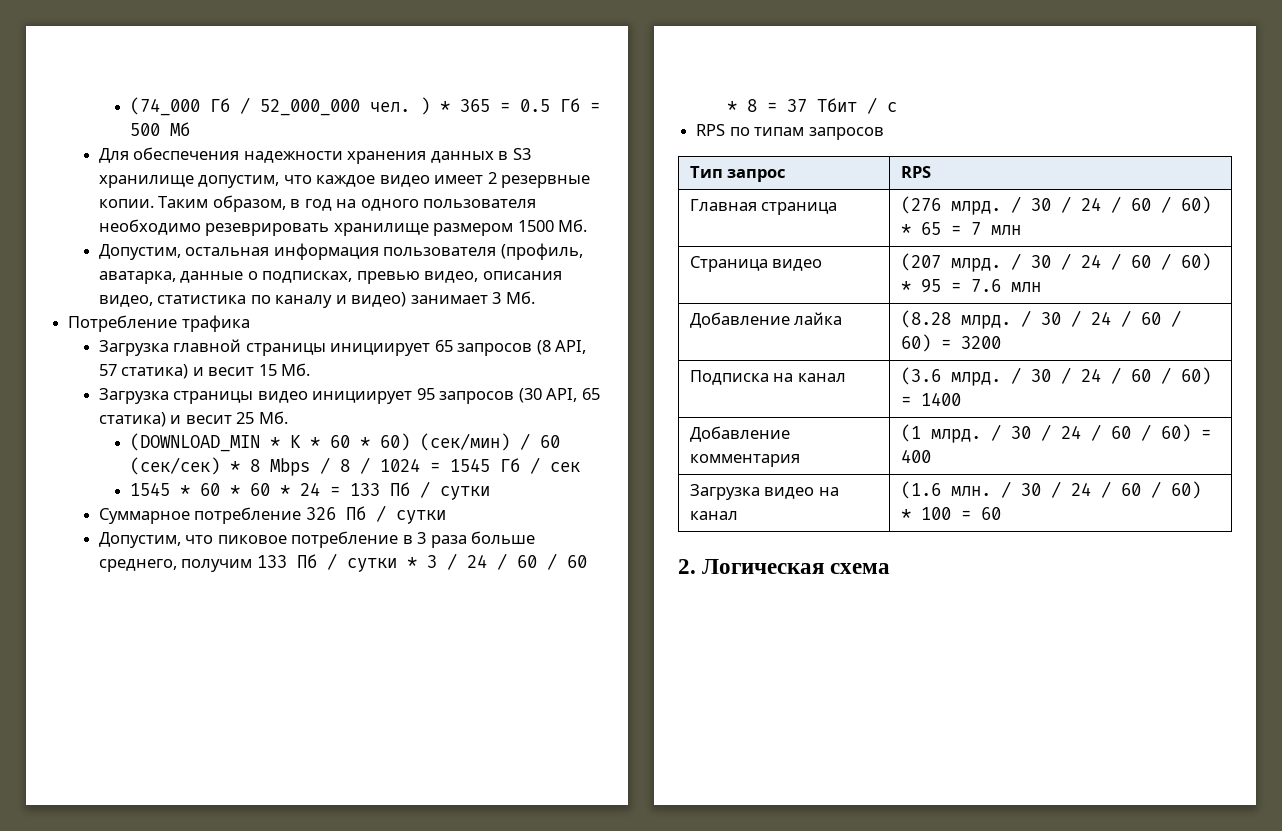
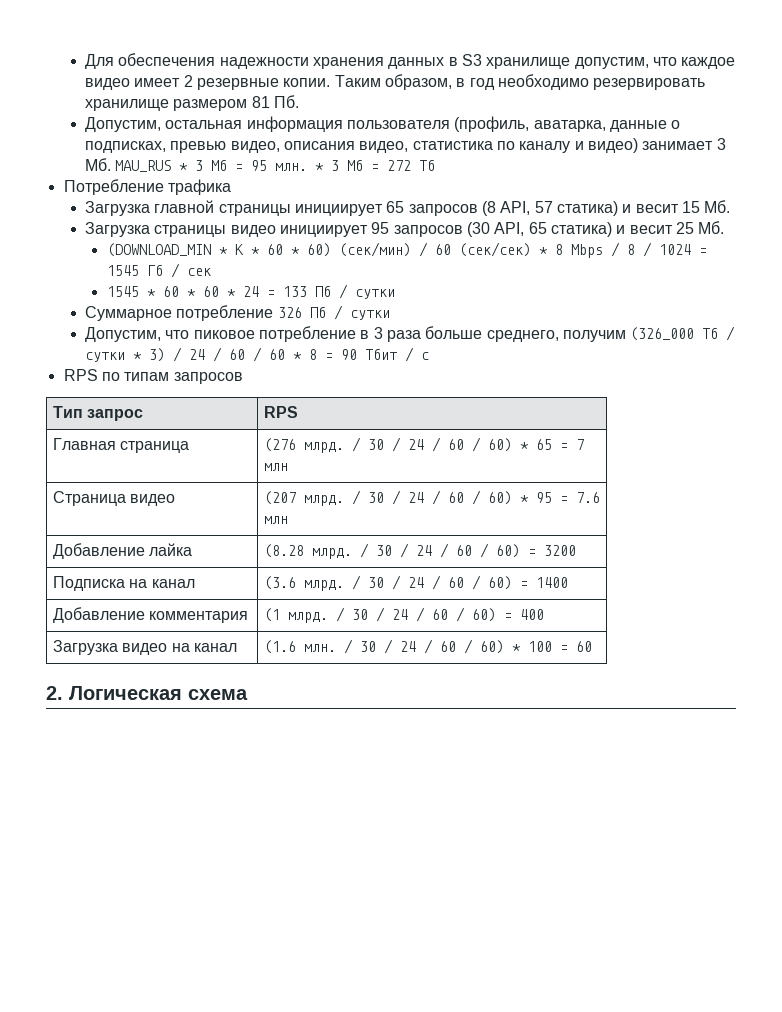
- (74_000 Гб / 52_000_000 чел. ) * 365 = 0.5 Гб = 500 Мб
- Таким образом, в год на одного пользователя необходимо резеврировать хранилище размером 1500 Мб.
+ Таким образом, в год необходимо резервировать хранилище размером 81 Пб.
- Допустим, остальная информация пользователя (профиль, аватарка, данные о подписках, превью видео, описания видео, статистика по каналу и видео) занимает 3 Мб.
+ Допустим, остальная информация пользователя (профиль, аватарка, данные о подписках, превью видео, описания видео, статистика по каналу и видео) занимает 3 Мб. MAU_RUS * 3 Мб = 95 млн. * 3 Мб = 272 Тб
- Допустим, что пиковое потребление в 3 раза больше среднего, получим 133 Пб / сутки * 3 / 24 / 60 / 60 * 8 = 37 Тбит / c
+ Допустим, что пиковое потребление в 3 раза больше среднего, получим (326_000 Тб / сутки * 3) / 24 / 60 / 60 * 8 = 90 Тбит / c

